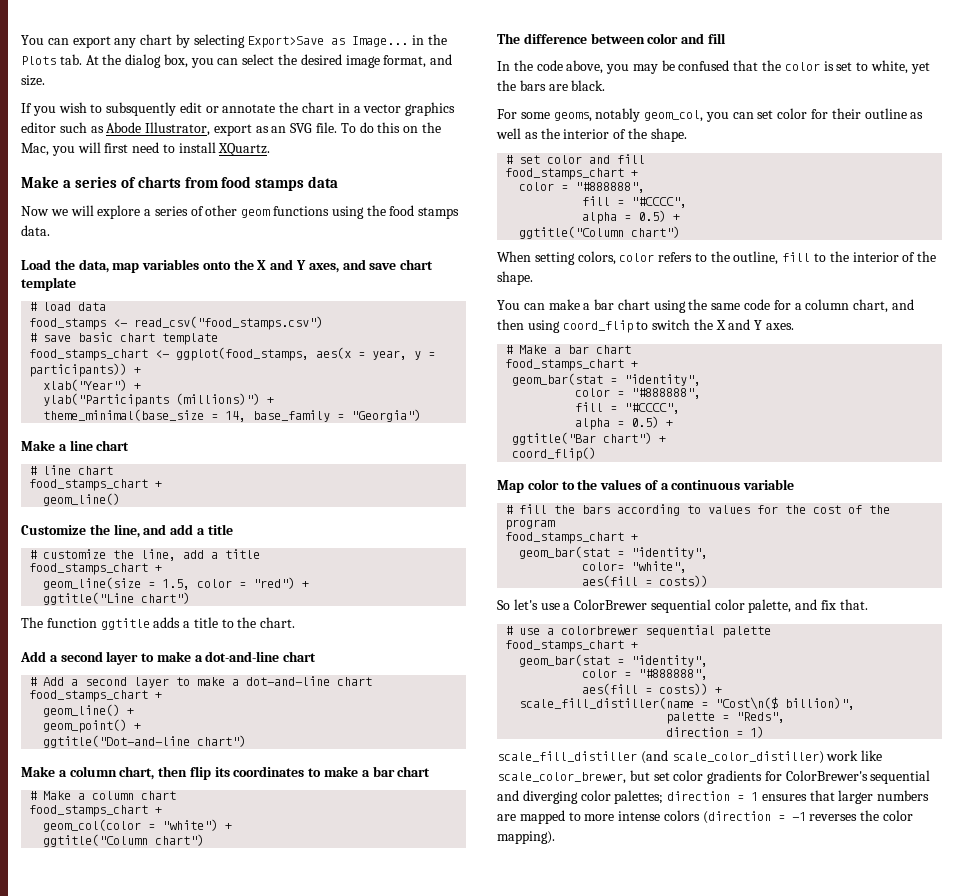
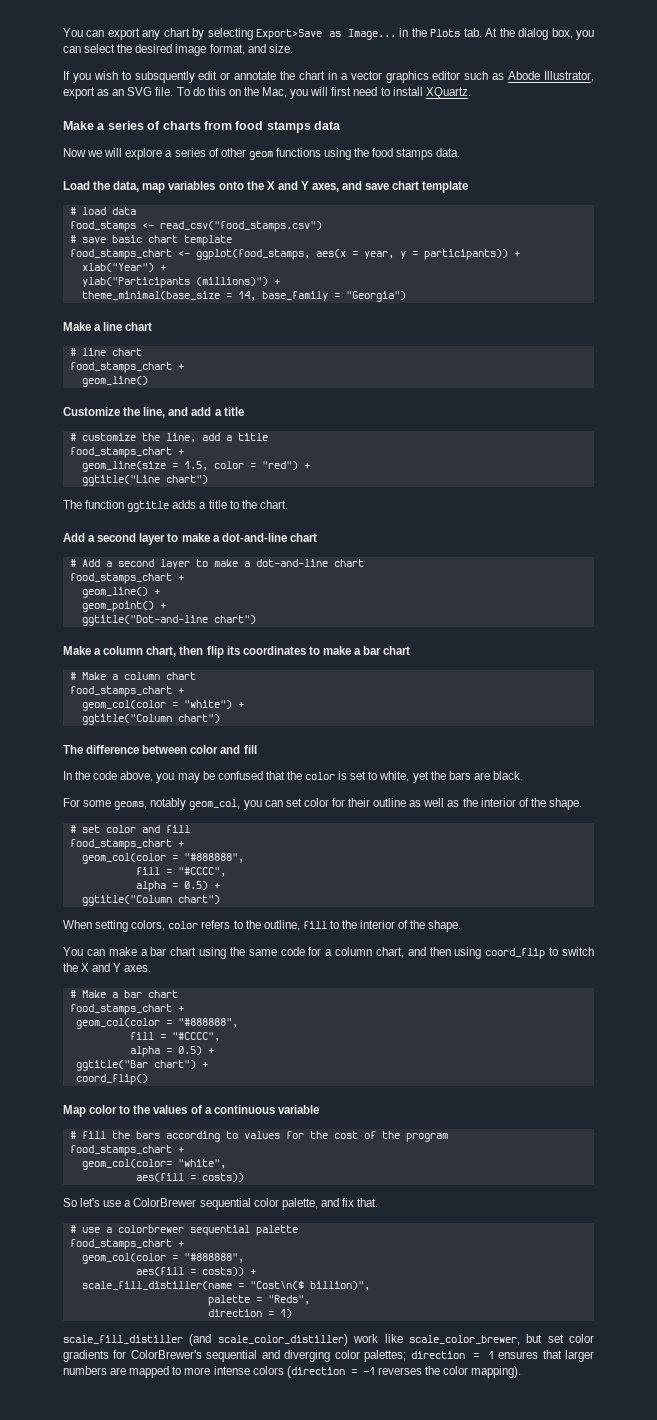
  # set color and fill
  food_stamps_chart +
- color = "#888888",
+ geom_col(color = "#888888",
  # Make a bar chart
  food_stamps_chart +
- geom_bar(stat = "identity",
- color = "#888888",
+ geom_col(color = "#888888",
  # fill the bars according to values for the cost of the program
  food_stamps_chart +
- geom_bar(stat = "identity",
- color= "white",
+ geom_col(color= "white",
  # use a colorbrewer sequential palette
  food_stamps_chart +
- geom_bar(stat = "identity",
- color = "#888888",
+ geom_col(color = "#888888",

